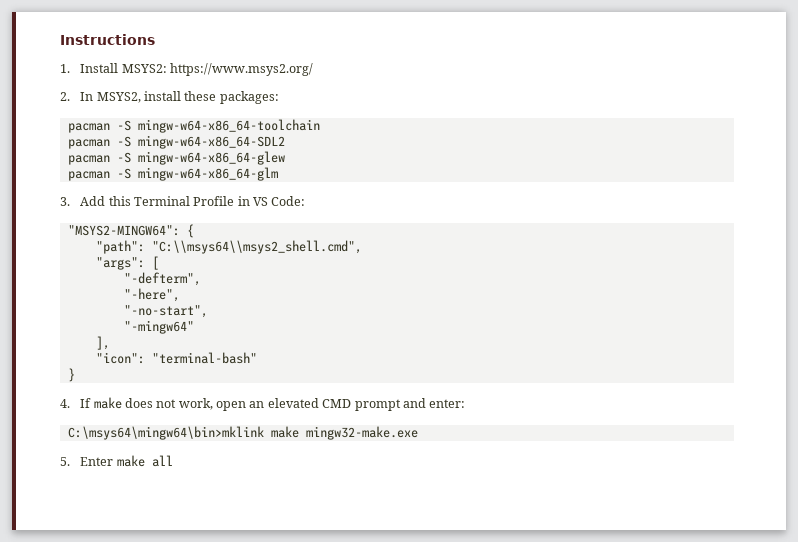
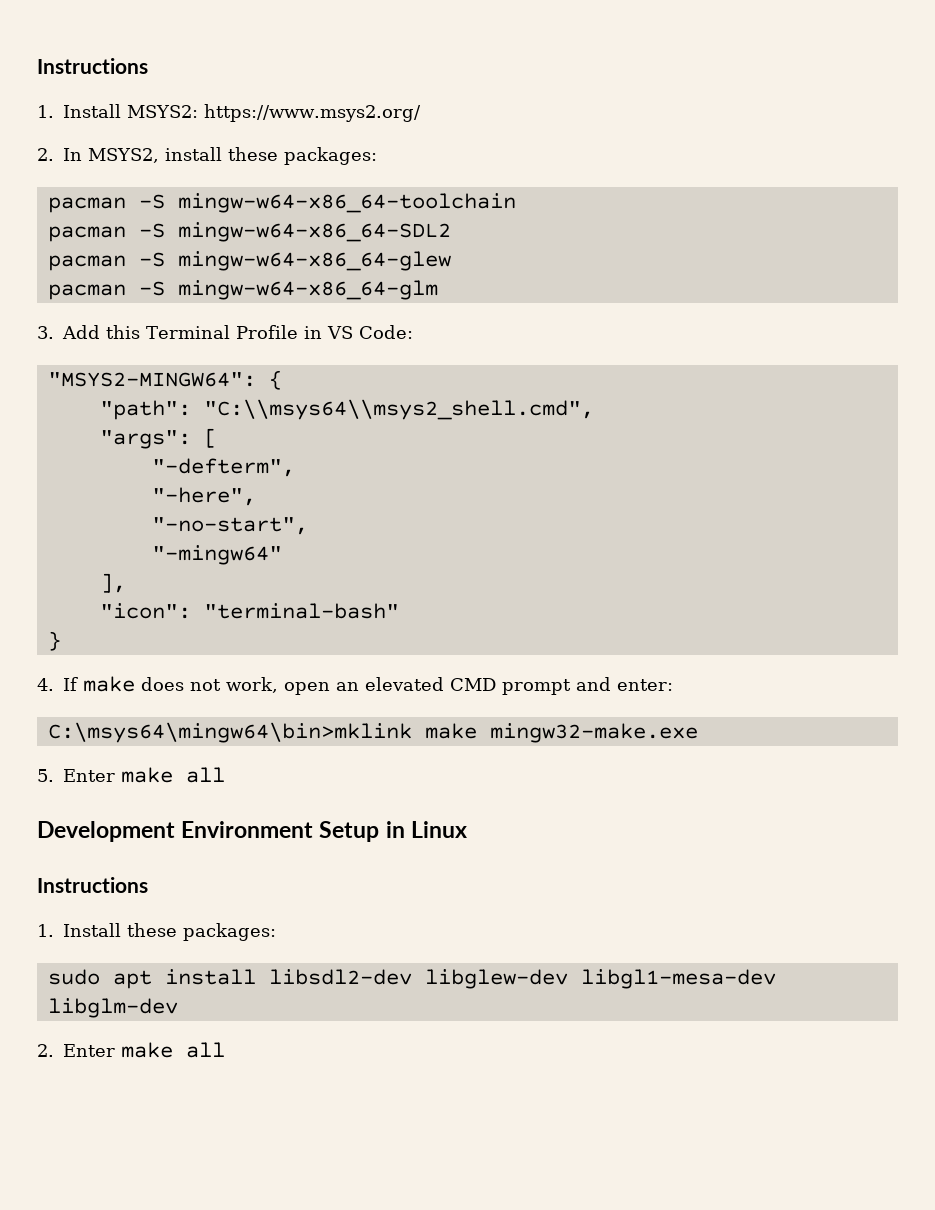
+ Development Environment Setup in Linux
+ Instructions
+ 1. Install these packages:
+ sudo apt install libsdl2-dev libglew-dev libgl1-mesa-dev libglm-dev
+ 2. Enter make all

